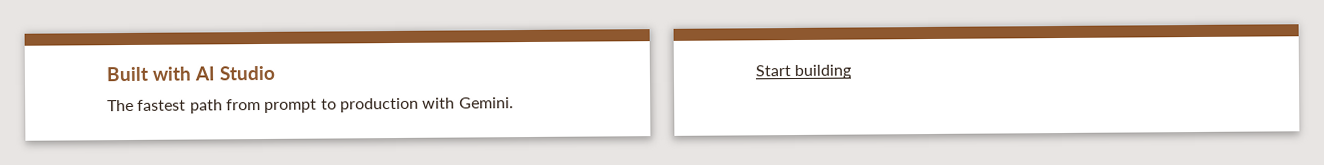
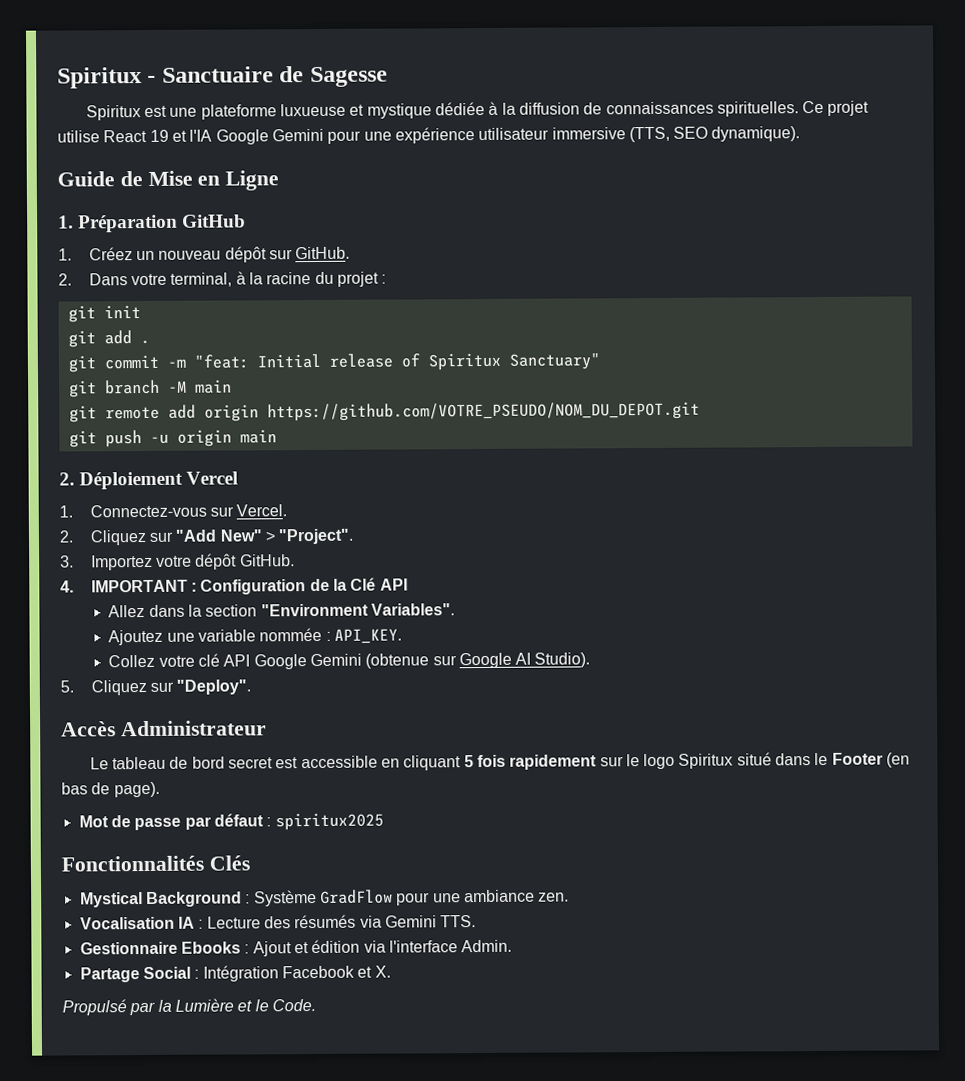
- Built with AI Studio
- The fastest path from prompt to production with Gemini.
- Start building
+ Spiritux - Sanctuaire de Sagesse
+ Spiritux est une plateforme luxueuse et mystique dédiée à la diffusion de connaissances spirituelles. Ce projet utilise React 19 et l'IA Google Gemini pour une expérience utilisateur immersive (TTS, SEO dynamique).
+ Guide de Mise en Ligne
+ 1. Préparation GitHub
+ 1. Créez un nouveau dépôt sur GitHub.
+ 2. Dans votre terminal, à la racine du projet :
+ git init
+ git add .
+ git commit -m "feat: Initial release of Spiritux Sanctuary"
+ git branch -M main
+ git remote add origin https://github.com/VOTRE_PSEUDO/NOM_DU_DEPOT.git
+ git push -u origin main
+ 2. Déploiement Vercel
+ 1. Connectez-vous sur Vercel.
+ 2. Cliquez sur "Add New" > "Project".
+ 3. Importez votre dépôt GitHub.
+ 4. IMPORTANT : Configuration de la Clé API
+ Allez dans la section "Environment Variables".
+ Ajoutez une variable nommée : API_KEY.
+ Collez votre clé API Google Gemini (obtenue sur Google AI Studio).
+ 5. Cliquez sur "Deploy".
+ Accès Administrateur
+ Le tableau de bord secret est accessible en cliquant 5 fois rapidement sur le logo Spiritux situé dans le Footer (en bas de page).
+ Mot de passe par défaut : spiritux2025
+ Fonctionnalités Clés
+ Mystical Background : Système GradFlow pour une ambiance zen.
+ Vocalisation IA : Lecture des résumés via Gemini TTS.
+ Gestionnaire Ebooks : Ajout et édition via l'interface Admin.
+ Partage Social : Intégration Facebook et X.
+ Propulsé par la Lumière et le Code.

